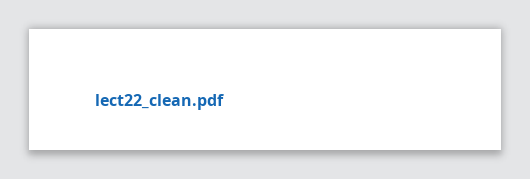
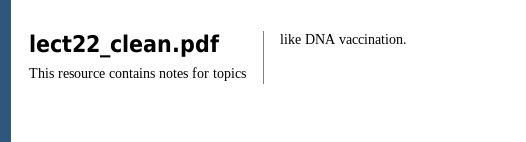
+ This resource contains notes for topics like DNA vaccination.

